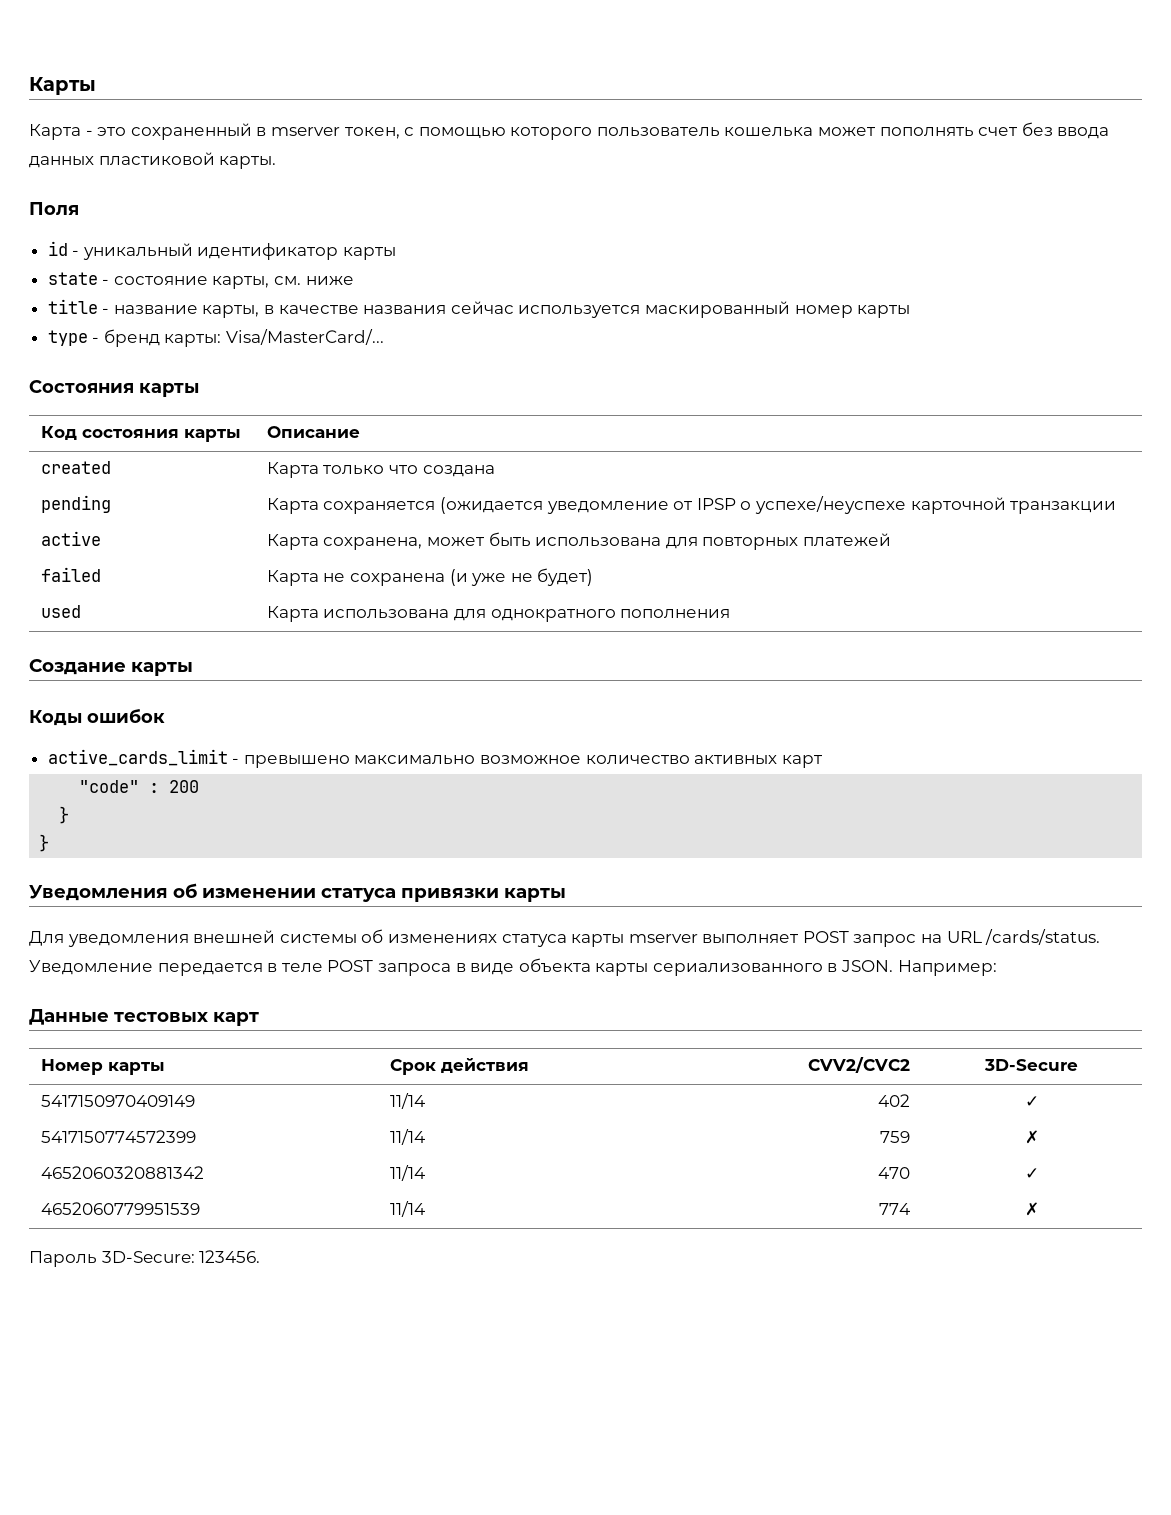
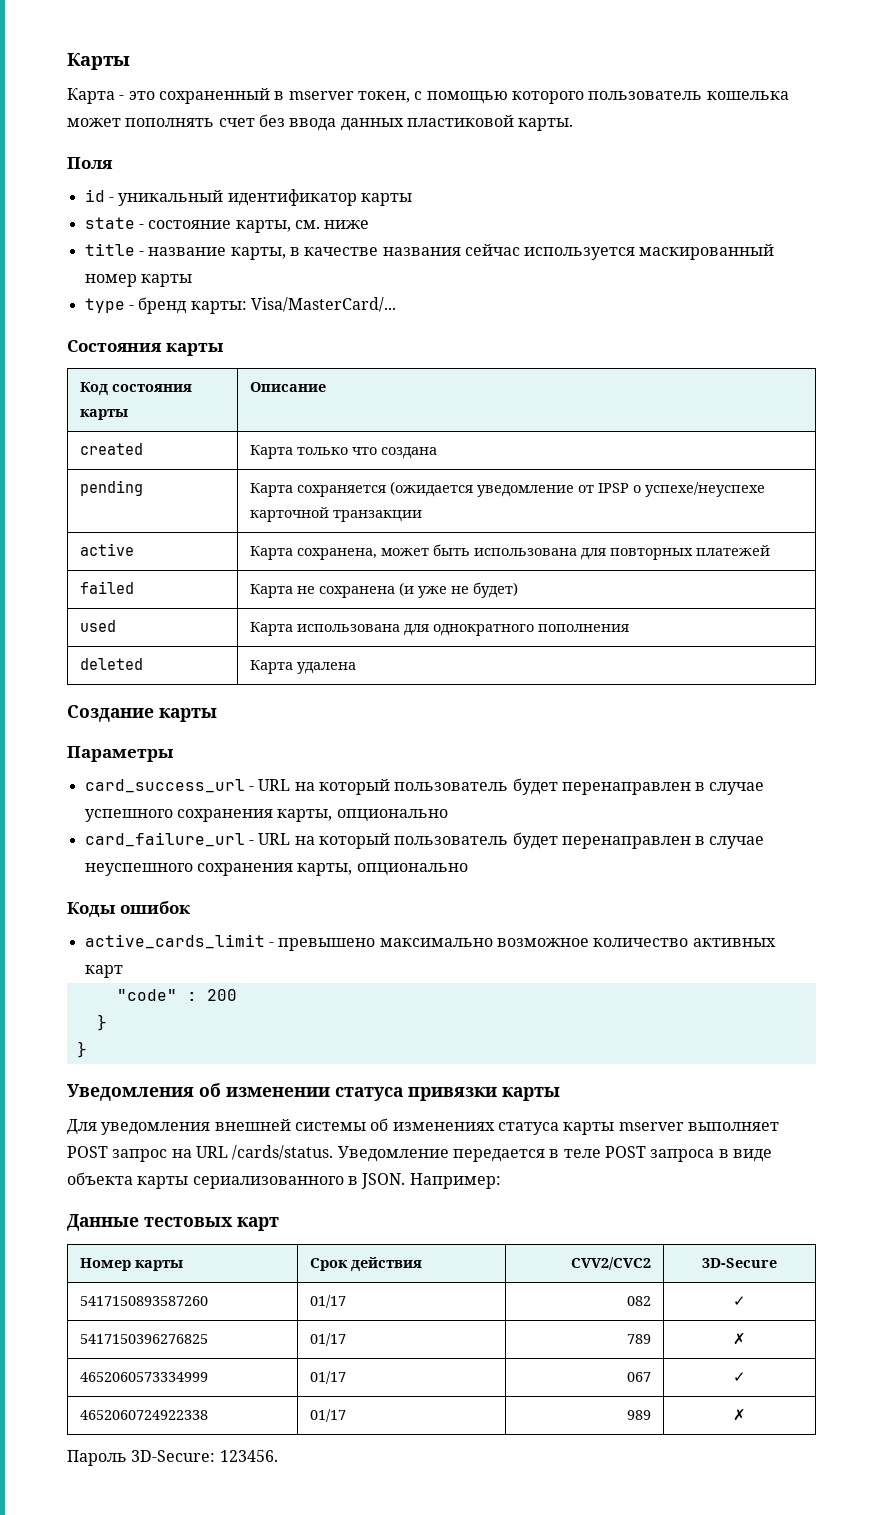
+ deleted | Карта удалена
+ Параметры
+ card_success_url - URL на который пользователь будет перенаправлен в случае успешного сохранения карты, опционально
+ card_failure_url - URL на который пользователь будет перенаправлен в случае неуспешного сохранения карты, опционально
- 5417150970409149 | 11/14 | 402 | ✓
- 5417150774572399 | 11/14 | 759 | ✗
- 4652060320881342 | 11/14 | 470 | ✓
- 4652060779951539 | 11/14 | 774 | ✗
+ 5417150893587260 | 01/17 | 082 | ✓
+ 5417150396276825 | 01/17 | 789 | ✗
+ 4652060573334999 | 01/17 | 067 | ✓
+ 4652060724922338 | 01/17 | 989 | ✗

